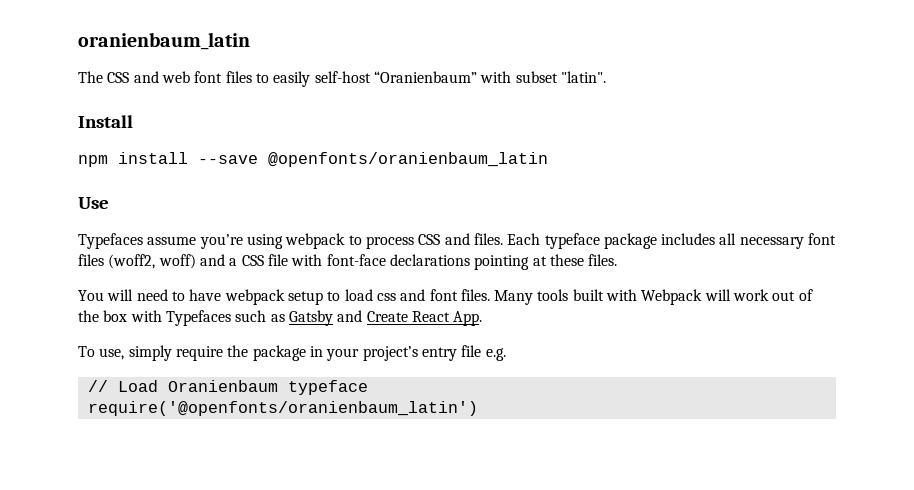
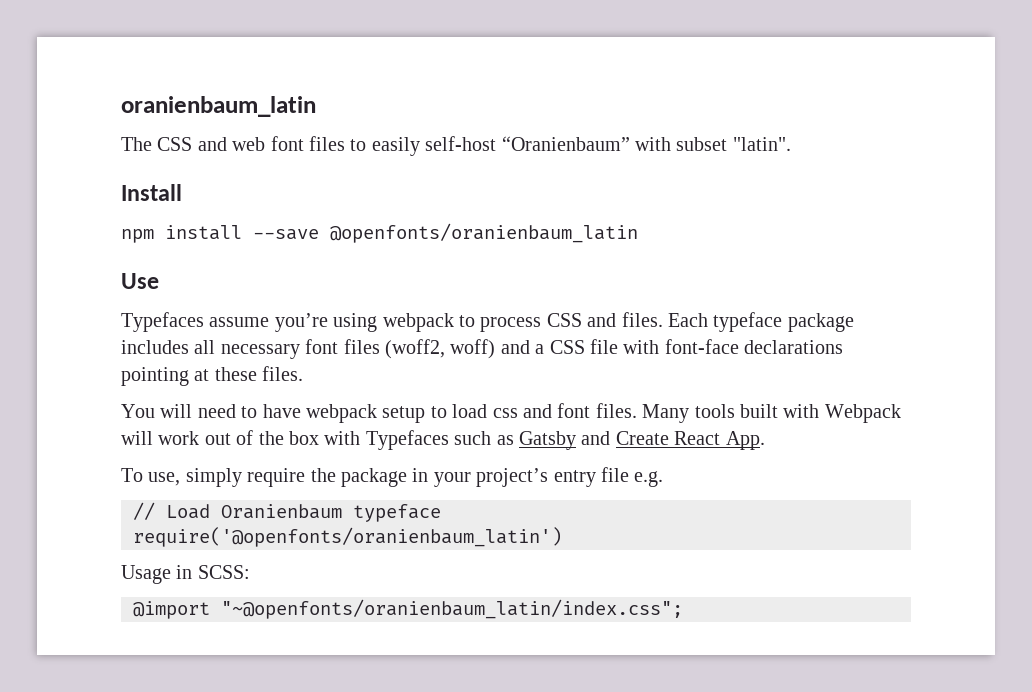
+ Usage in SCSS:
+ @import "~@openfonts/oranienbaum_latin/index.css";

